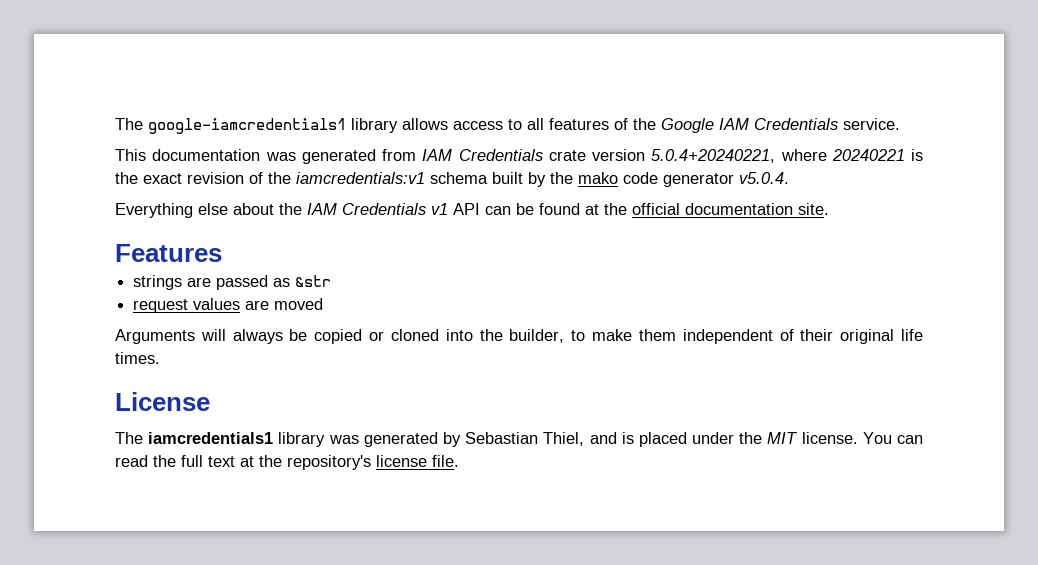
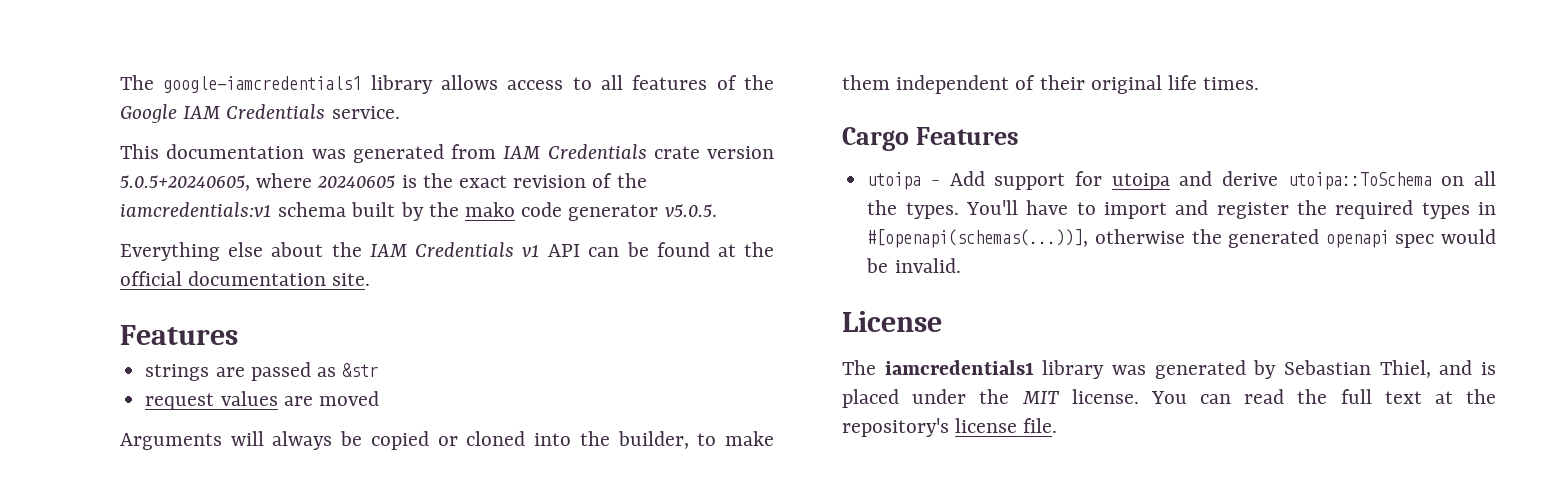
- This documentation was generated from IAM Credentials crate version 5.0.4+20240221, where 20240221 is the exact revision of the iamcredentials:v1 schema built by the mako code generator v5.0.4.
+ This documentation was generated from IAM Credentials crate version 5.0.5+20240605, where 20240605 is the exact revision of the iamcredentials:v1 schema built by the mako code generator v5.0.5.
+ Cargo Features
+ utoipa - Add support for utoipa and derive utoipa::ToSchema on all the types. You'll have to import and register the required types in #[openapi(schemas(...))], otherwise the generated openapi spec would be invalid.

